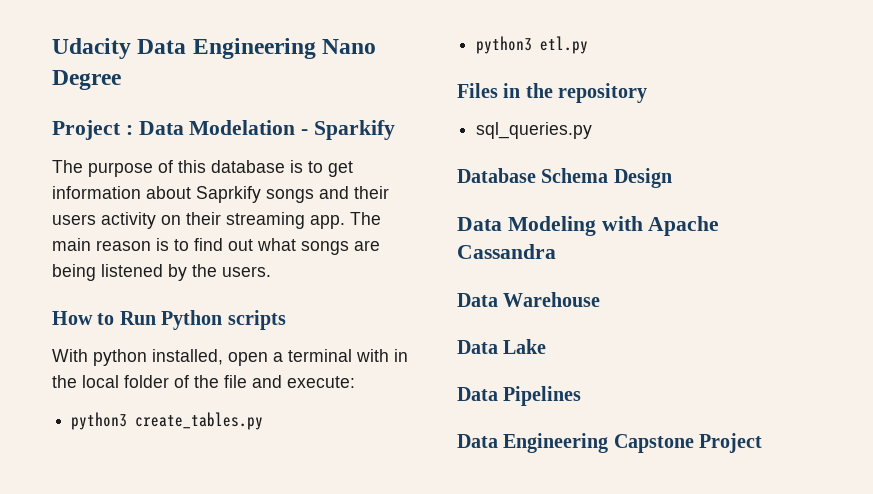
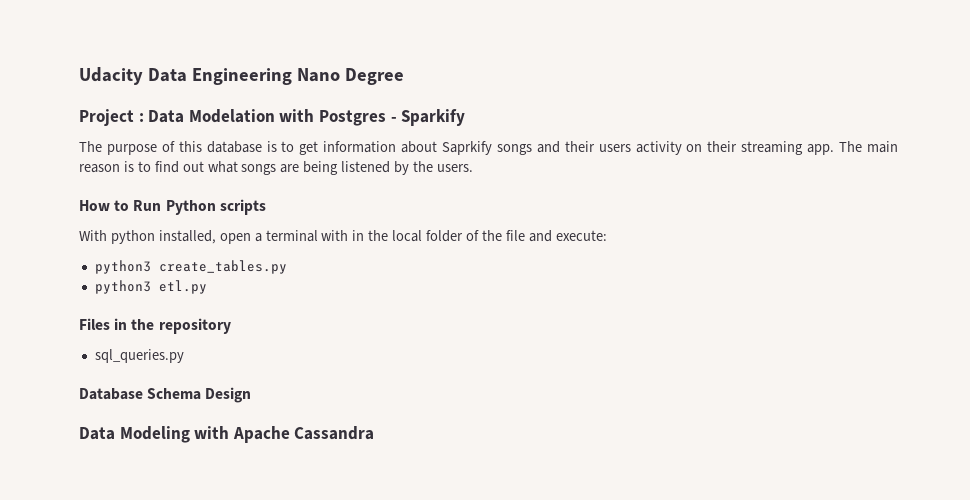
- Project : Data Modelation - Sparkify
+ Project : Data Modelation with Postgres - Sparkify
- Data Warehouse
- Data Lake
- Data Pipelines
- Data Engineering Capstone Project

